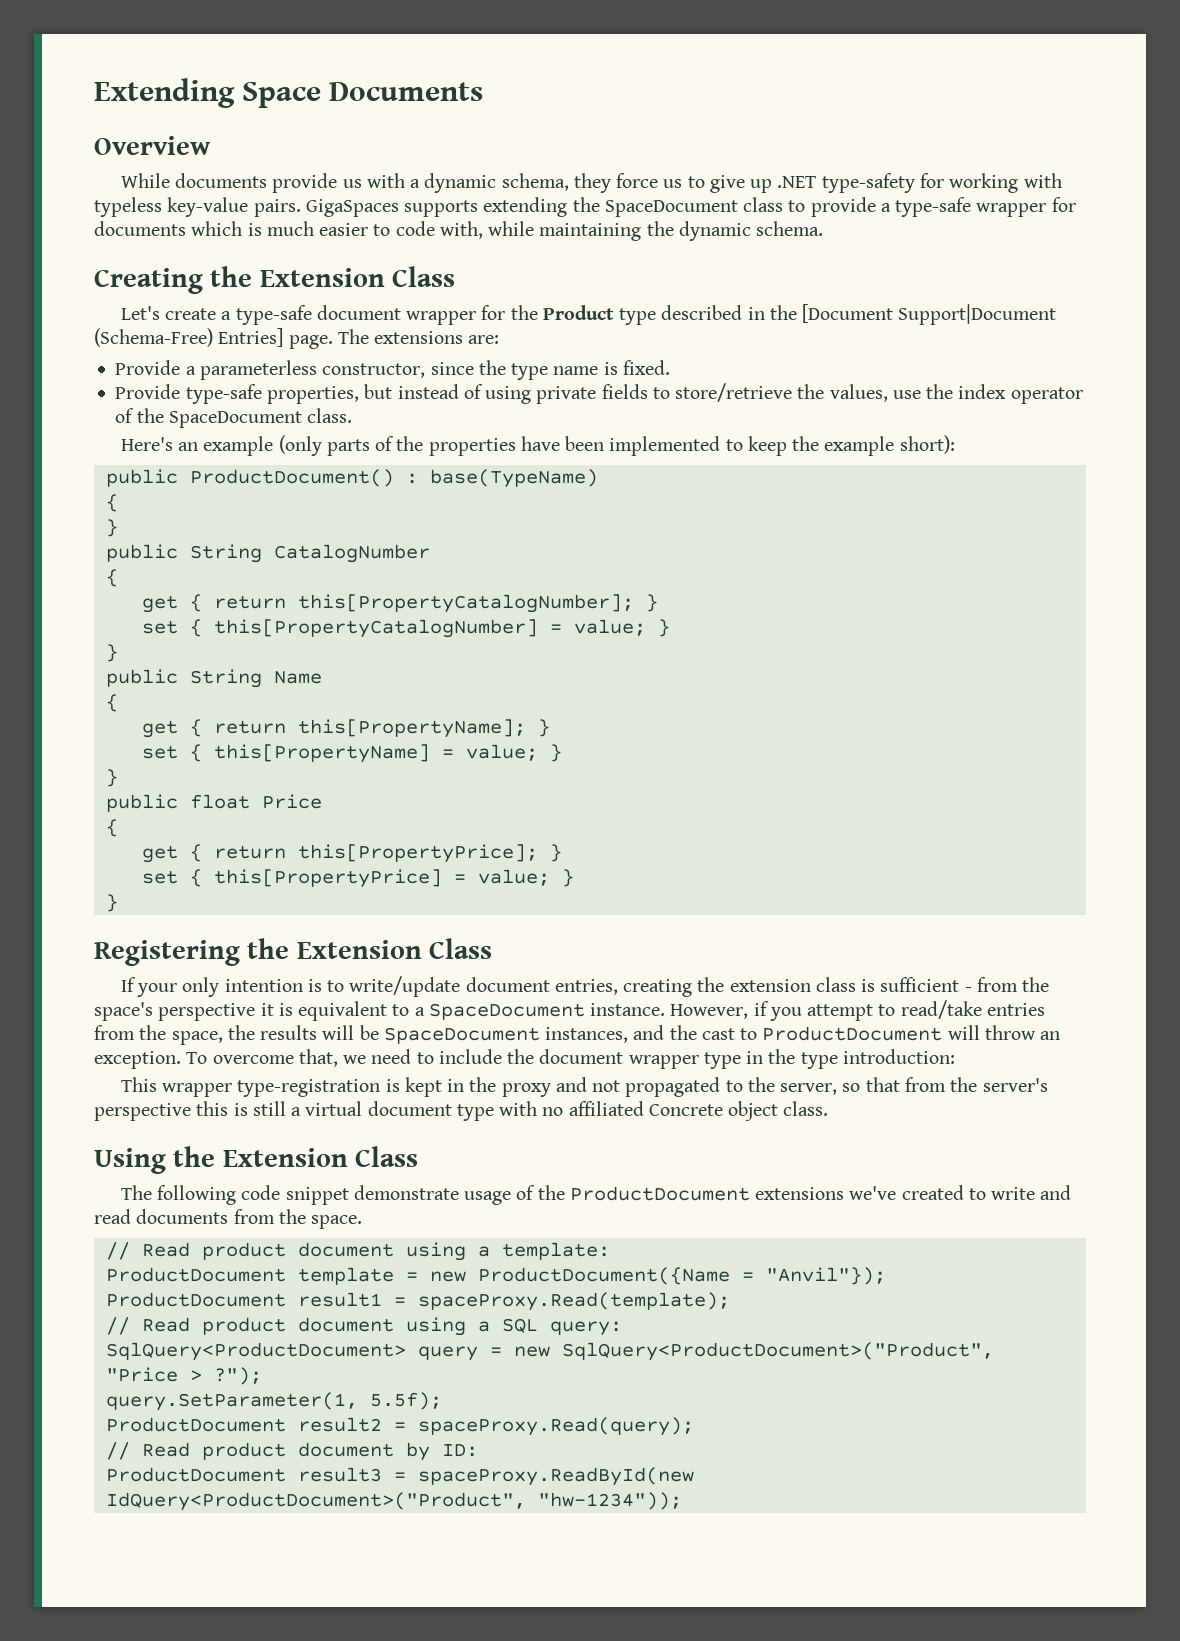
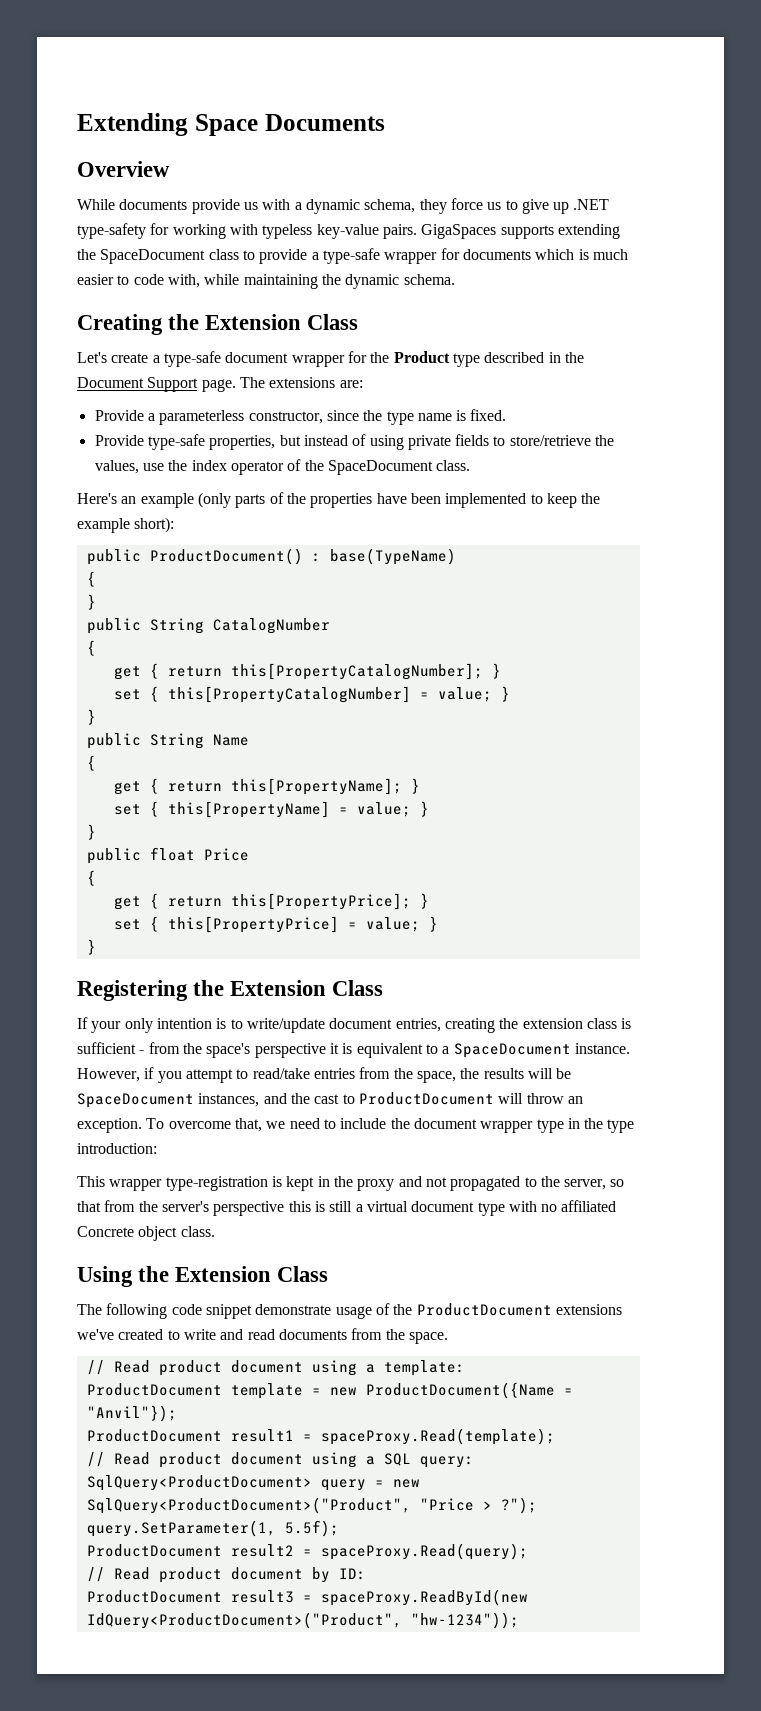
- Let's create a type-safe document wrapper for the Product type described in the [Document Support|Document (Schema-Free) Entries] page.
+ Let's create a type-safe document wrapper for the Product type described in the Document Support page.

